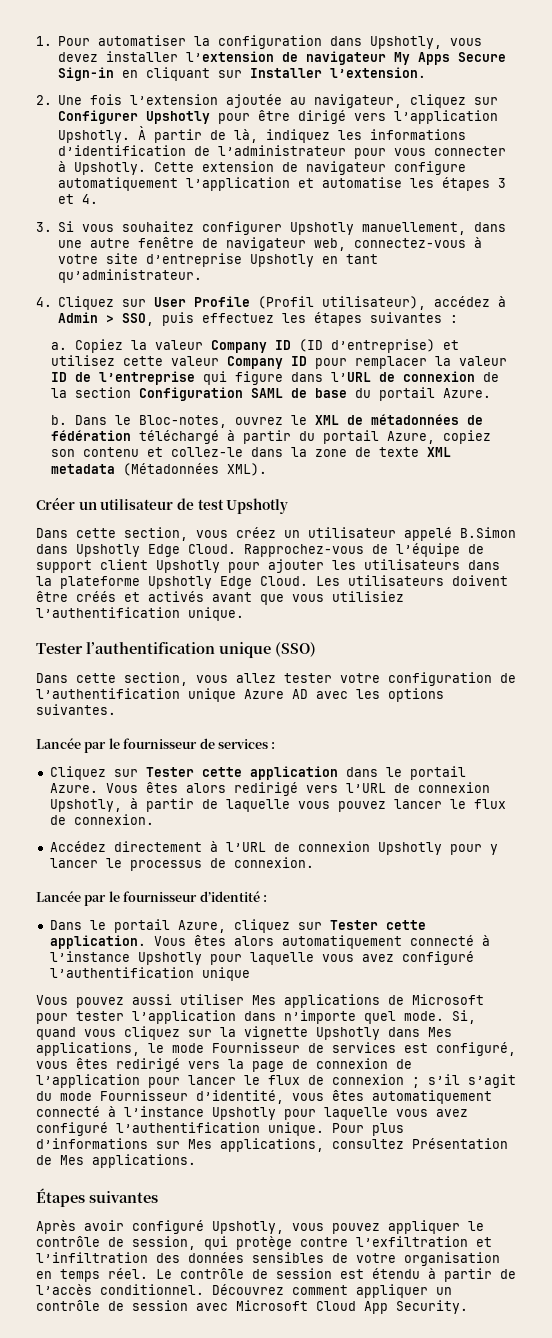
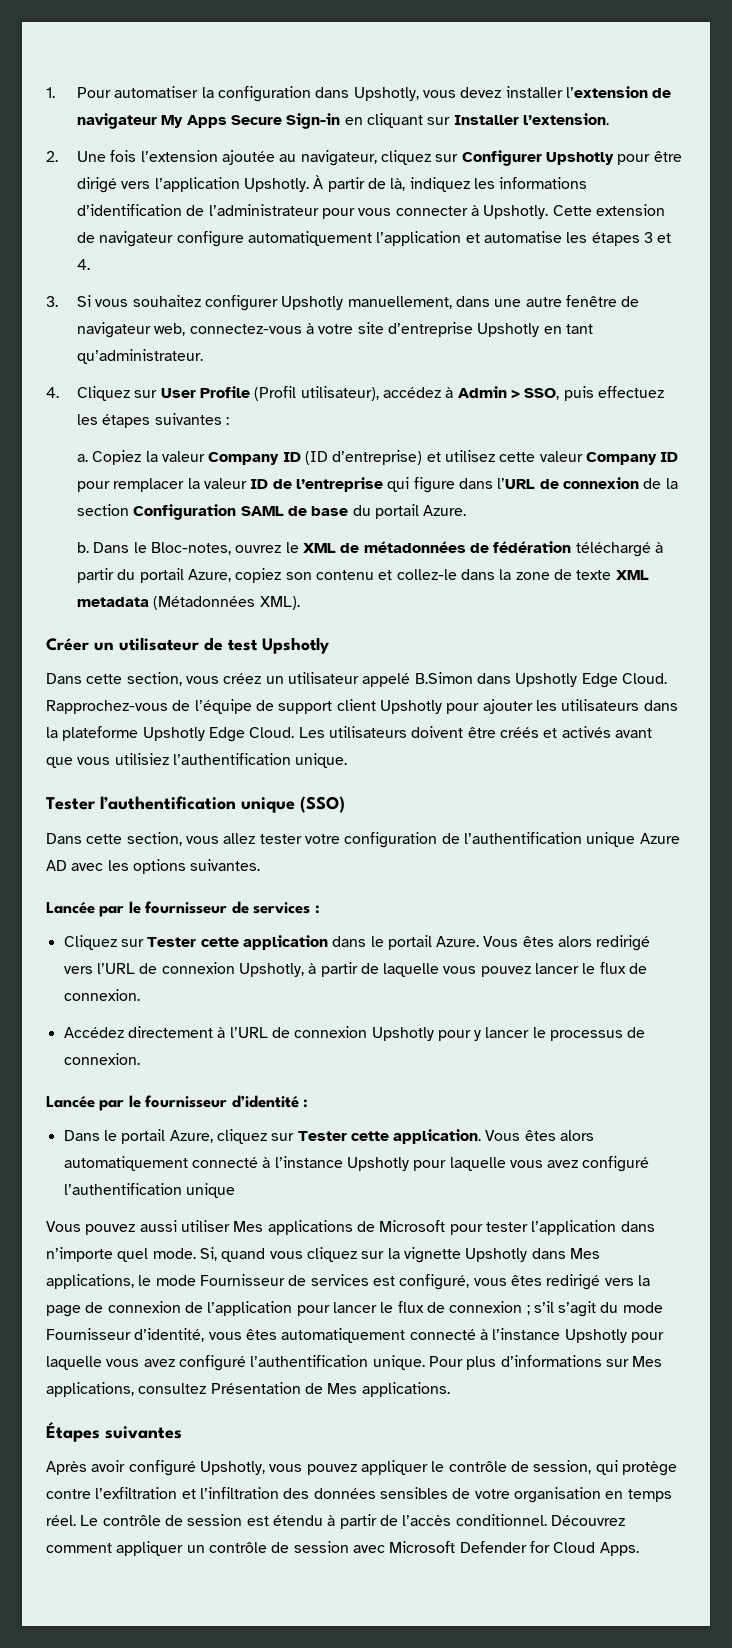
- Découvrez comment appliquer un contrôle de session avec Microsoft Cloud App Security.
+ Découvrez comment appliquer un contrôle de session avec Microsoft Defender for Cloud Apps.

